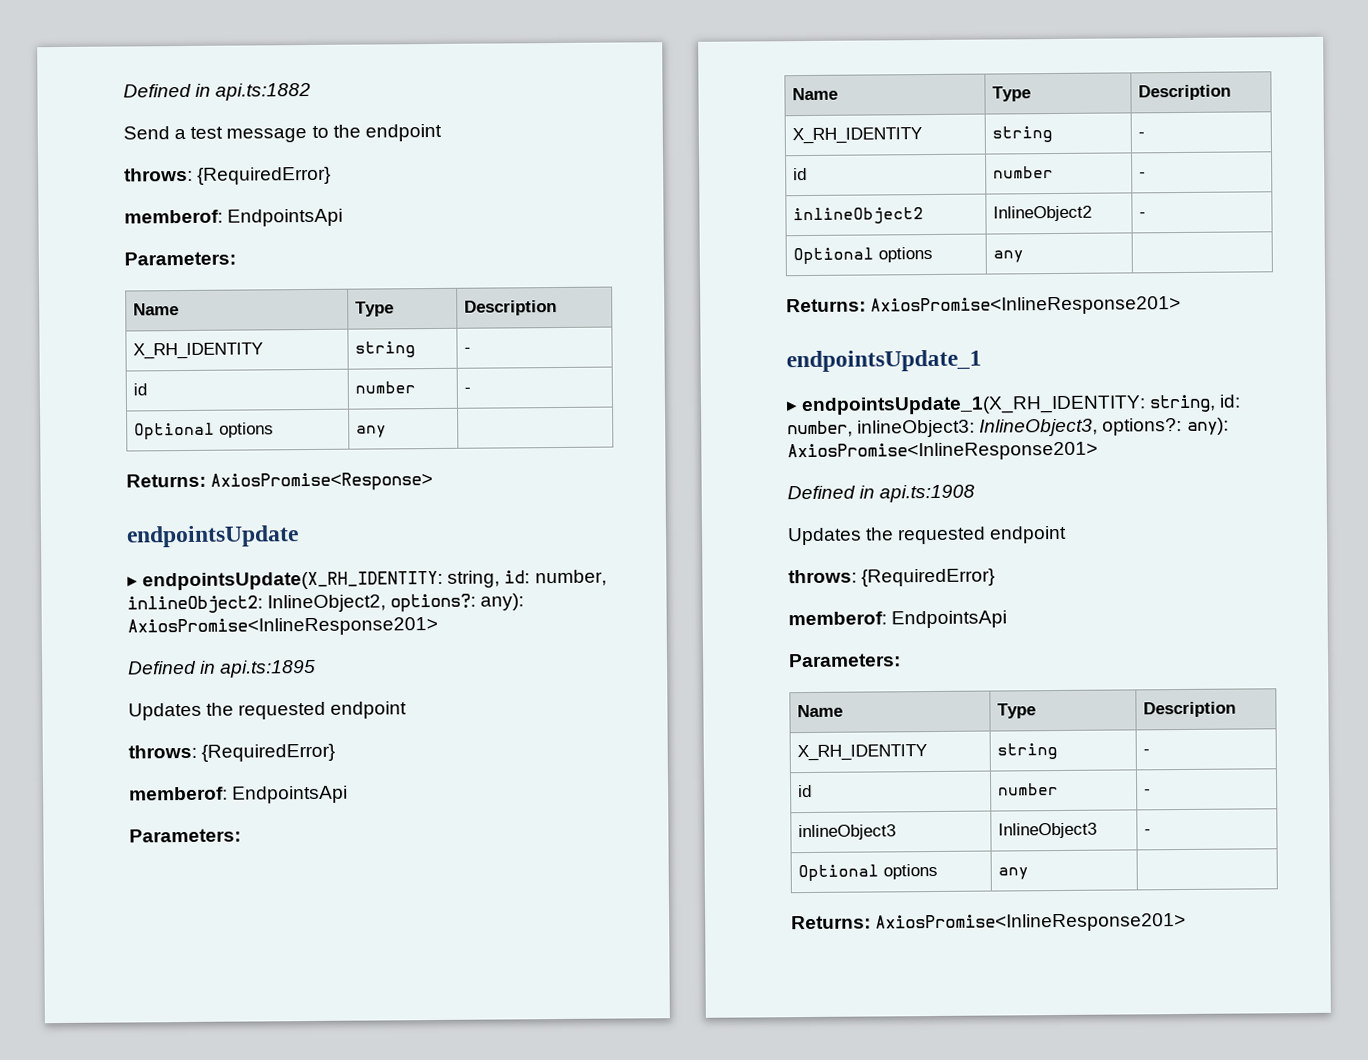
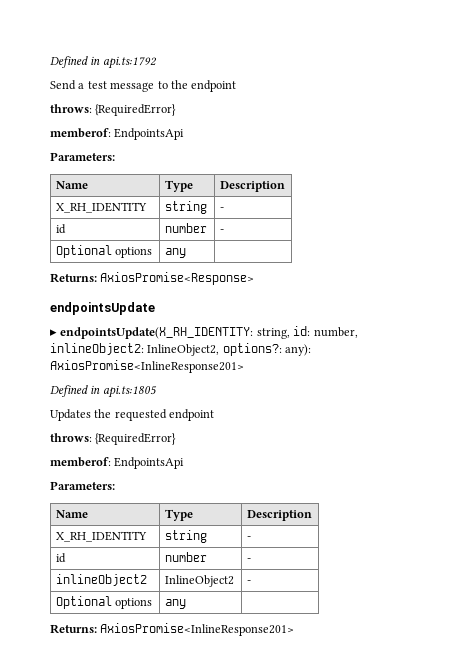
- Defined in api.ts:1882
+ Defined in api.ts:1792
- Defined in api.ts:1895
+ Defined in api.ts:1805
- endpointsUpdate_1
- ▸ endpointsUpdate_1(X_RH_IDENTITY: string, id: number, inlineObject3: InlineObject3, options?: any): AxiosPromise<InlineResponse201>
- Defined in api.ts:1908
- Updates the requested endpoint
- throws: {RequiredError}
- memberof: EndpointsApi
- Parameters:
- Name | Type | Description
- X_RH_IDENTITY | string | -
- id | number | -
- inlineObject3 | InlineObject3 | -
- Optional options | any |
- Returns: AxiosPromise<InlineResponse201>

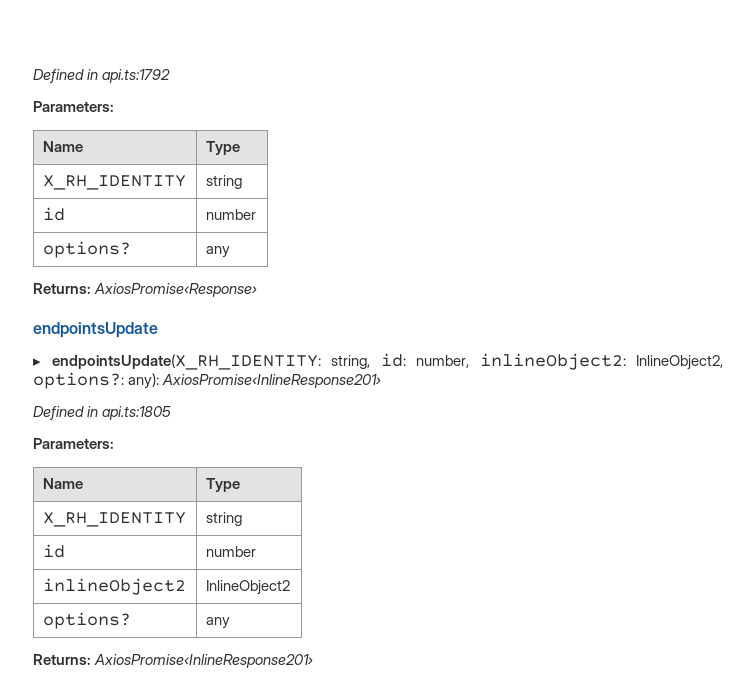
  Defined in api.ts:1792
- Send a test message to the endpoint
- throws: {RequiredError}
- memberof: EndpointsApi
  Parameters:
- Name | Type | Description
- X_RH_IDENTITY | string | -
- id | number | -
- Optional options | any |
- Returns: AxiosPromise<Response>
+ Name | Type
+ X_RH_IDENTITY | string
+ id | number
+ options? | any
+ Returns: AxiosPromise‹Response›
- ▸ endpointsUpdate(X_RH_IDENTITY: string, id: number, inlineObject2: InlineObject2, options?: any): AxiosPromise<InlineResponse201>
+ ▸ endpointsUpdate(X_RH_IDENTITY: string, id: number, inlineObject2: InlineObject2, options?: any): AxiosPromise‹InlineResponse201›
  Defined in api.ts:1805
- Updates the requested endpoint
- throws: {RequiredError}
- memberof: EndpointsApi
  Parameters:
- Name | Type | Description
- X_RH_IDENTITY | string | -
- id | number | -
+ Name | Type
+ X_RH_IDENTITY | string
+ id | number
- inlineObject2 | InlineObject2 | -
- Optional options | any |
- Returns: AxiosPromise<InlineResponse201>
+ inlineObject2 | InlineObject2
+ options? | any
+ Returns: AxiosPromise‹InlineResponse201›

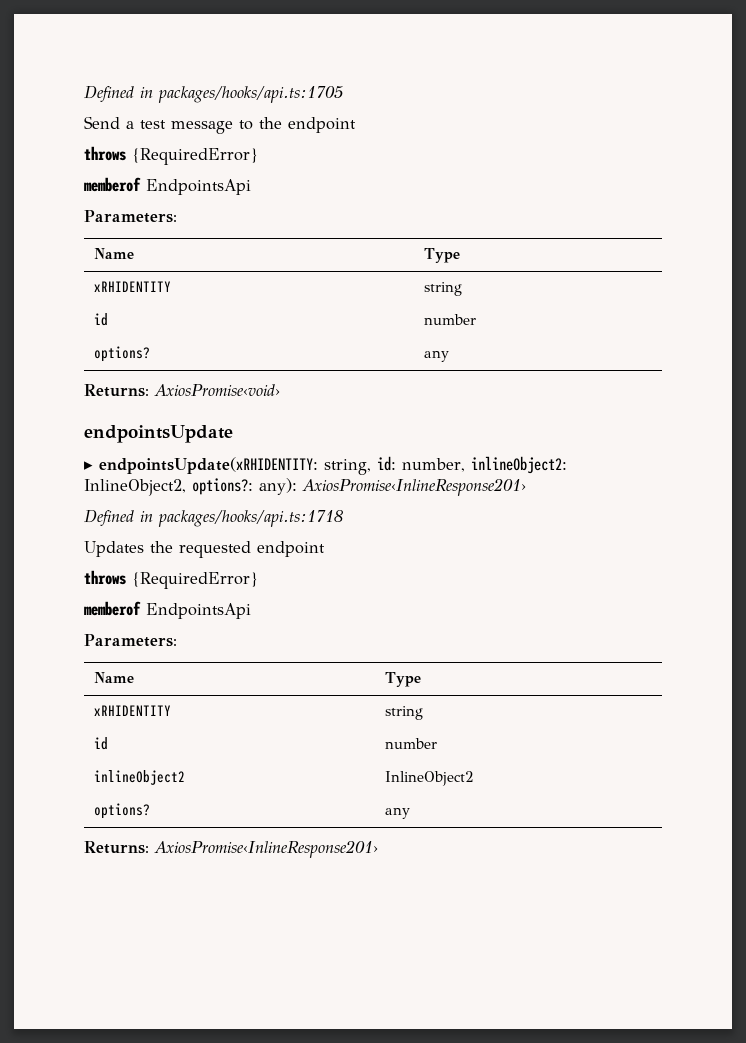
- Defined in api.ts:1792
+ Defined in packages/hooks/api.ts:1705
+ Send a test message to the endpoint
+ throws {RequiredError}
+ memberof EndpointsApi
  Parameters:
  Name | Type
- X_RH_IDENTITY | string
+ xRHIDENTITY | string
- Returns: AxiosPromise‹Response›
+ Returns: AxiosPromise‹void›
- ▸ endpointsUpdate(X_RH_IDENTITY: string, id: number, inlineObject2: InlineObject2, options?: any): AxiosPromise‹InlineResponse201›
+ ▸ endpointsUpdate(xRHIDENTITY: string, id: number, inlineObject2: InlineObject2, options?: any): AxiosPromise‹InlineResponse201›
- Defined in api.ts:1805
+ Defined in packages/hooks/api.ts:1718
+ Updates the requested endpoint
+ throws {RequiredError}
+ memberof EndpointsApi
  Parameters:
  Name | Type
- X_RH_IDENTITY | string
+ xRHIDENTITY | string

